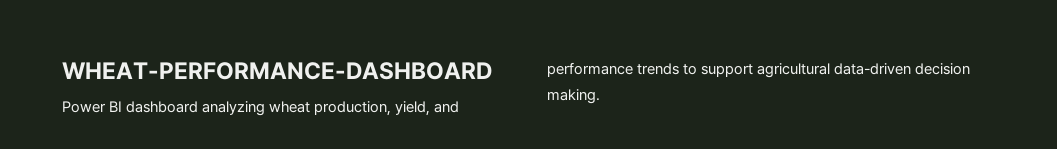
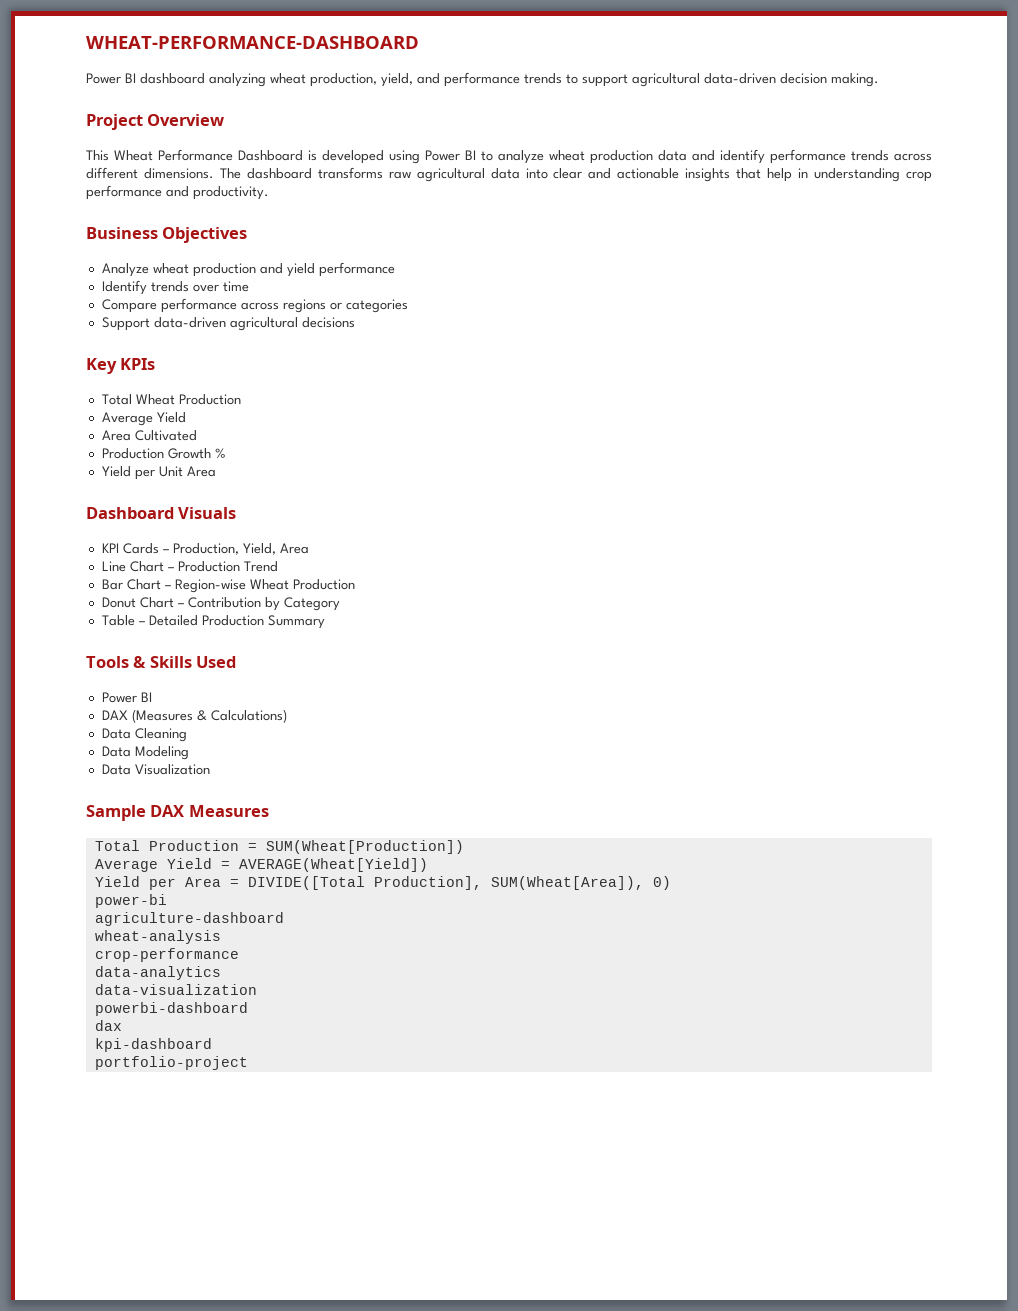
+ Project Overview
+ This Wheat Performance Dashboard is developed using Power BI to analyze wheat production data and identify performance trends across different dimensions. The dashboard transforms raw agricultural data into clear and actionable insights that help in understanding crop performance and productivity.
+ Business Objectives
+ Analyze wheat production and yield performance
+ Identify trends over time
+ Compare performance across regions or categories
+ Support data-driven agricultural decisions
+ Key KPIs
+ Total Wheat Production
+ Average Yield
+ Area Cultivated
+ Production Growth %
+ Yield per Unit Area
+ Dashboard Visuals
+ KPI Cards – Production, Yield, Area
+ Line Chart – Production Trend
+ Bar Chart – Region-wise Wheat Production
+ Donut Chart – Contribution by Category
+ Table – Detailed Production Summary
+ Tools & Skills Used
+ Power BI
+ DAX (Measures & Calculations)
+ Data Cleaning
+ Data Modeling
+ Data Visualization
+ Sample DAX Measures
+ Total Production = SUM(Wheat[Production])
+ Average Yield = AVERAGE(Wheat[Yield])
+ Yield per Area = DIVIDE([Total Production], SUM(Wheat[Area]), 0)
+ power-bi
+ agriculture-dashboard
+ wheat-analysis
+ crop-performance
+ data-analytics
+ data-visualization
+ powerbi-dashboard
+ dax
+ kpi-dashboard
+ portfolio-project

